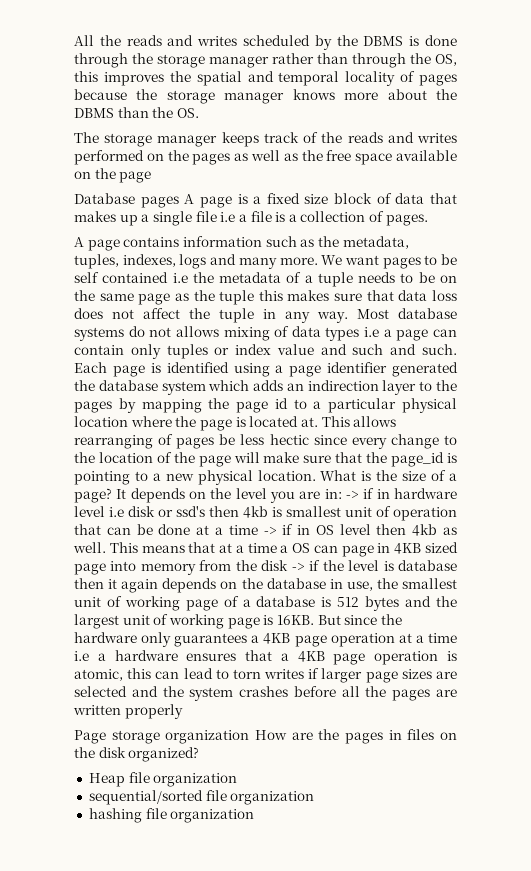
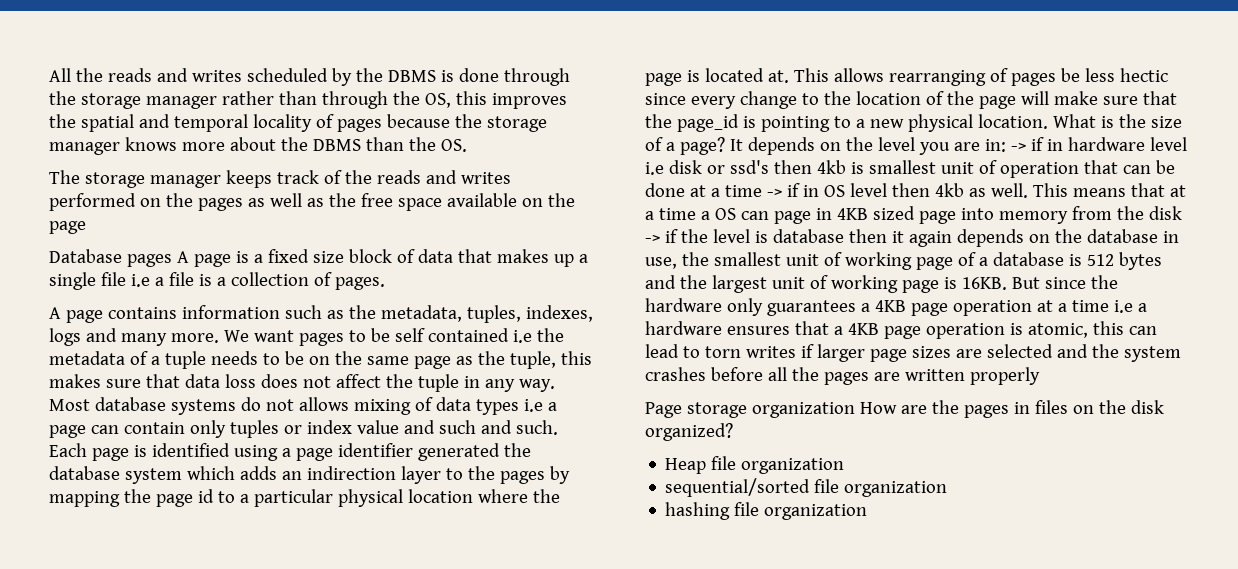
- We want pages to be self contained i.e the metadata of a tuple needs to be on the same page as the tuple this makes sure that data loss does not affect the tuple in any way.
+ We want pages to be self contained i.e the metadata of a tuple needs to be on the same page as the tuple, this makes sure that data loss does not affect the tuple in any way.

